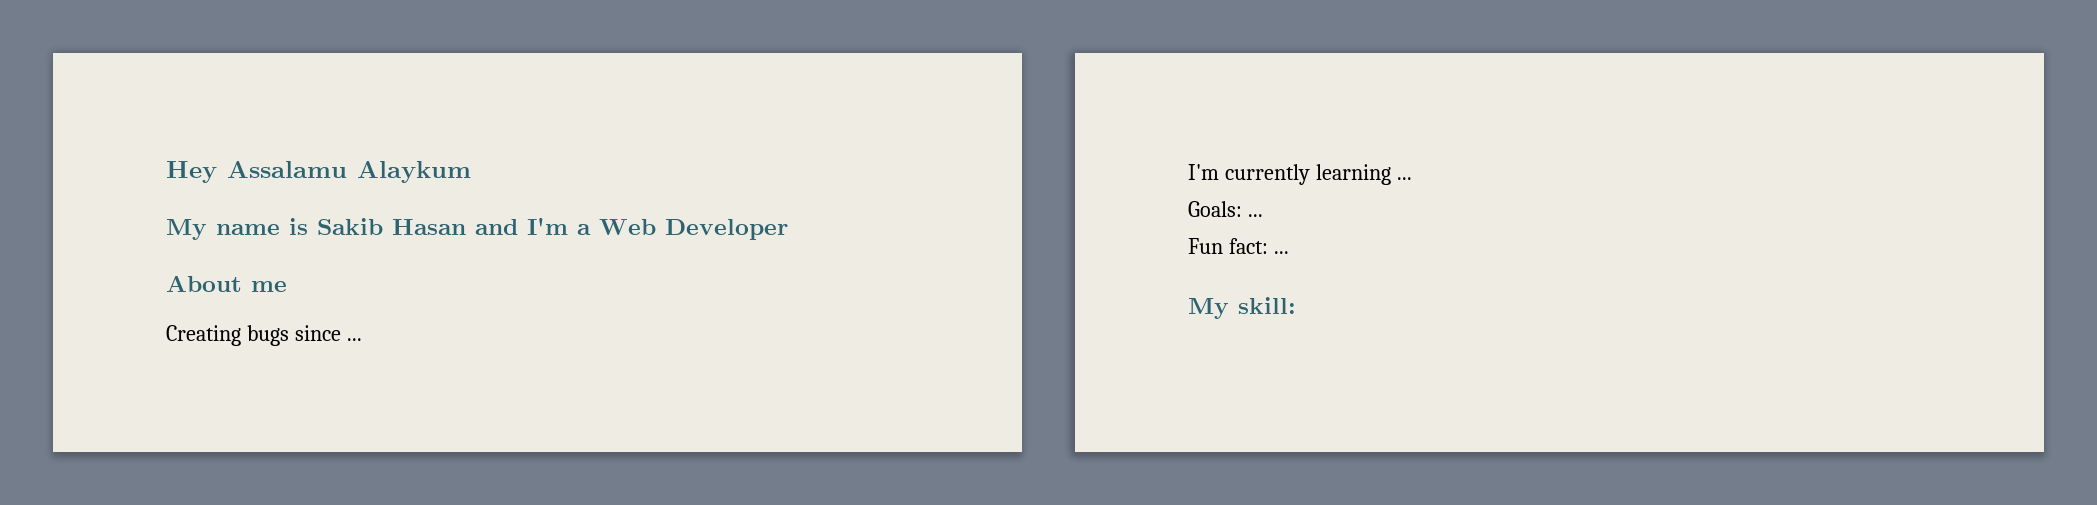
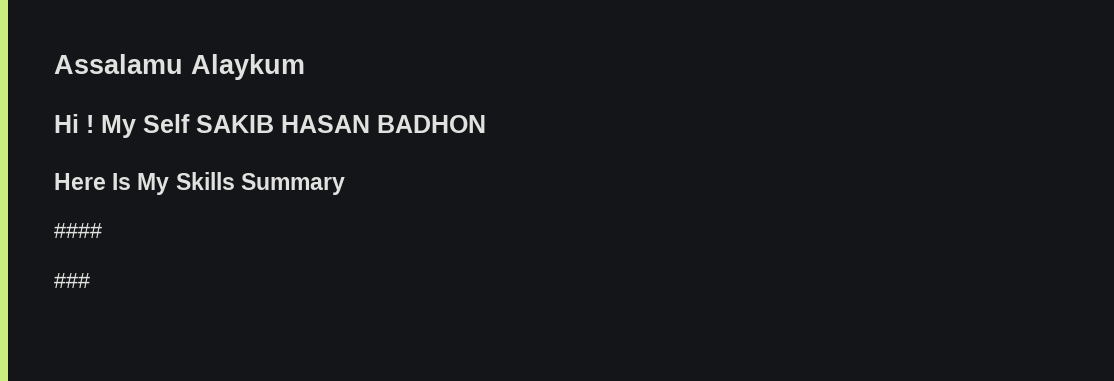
- Hey Assalamu Alaykum
+ Assalamu Alaykum
- My name is Sakib Hasan and I'm a Web Developer
- About me
- Creating bugs since ...
- I'm currently learning ...
- Goals: ...
- Fun fact: ...
- My skill:
+ Hi ! My Self SAKIB HASAN BADHON
+ Here Is My Skills Summary
+ ####
+ ###

